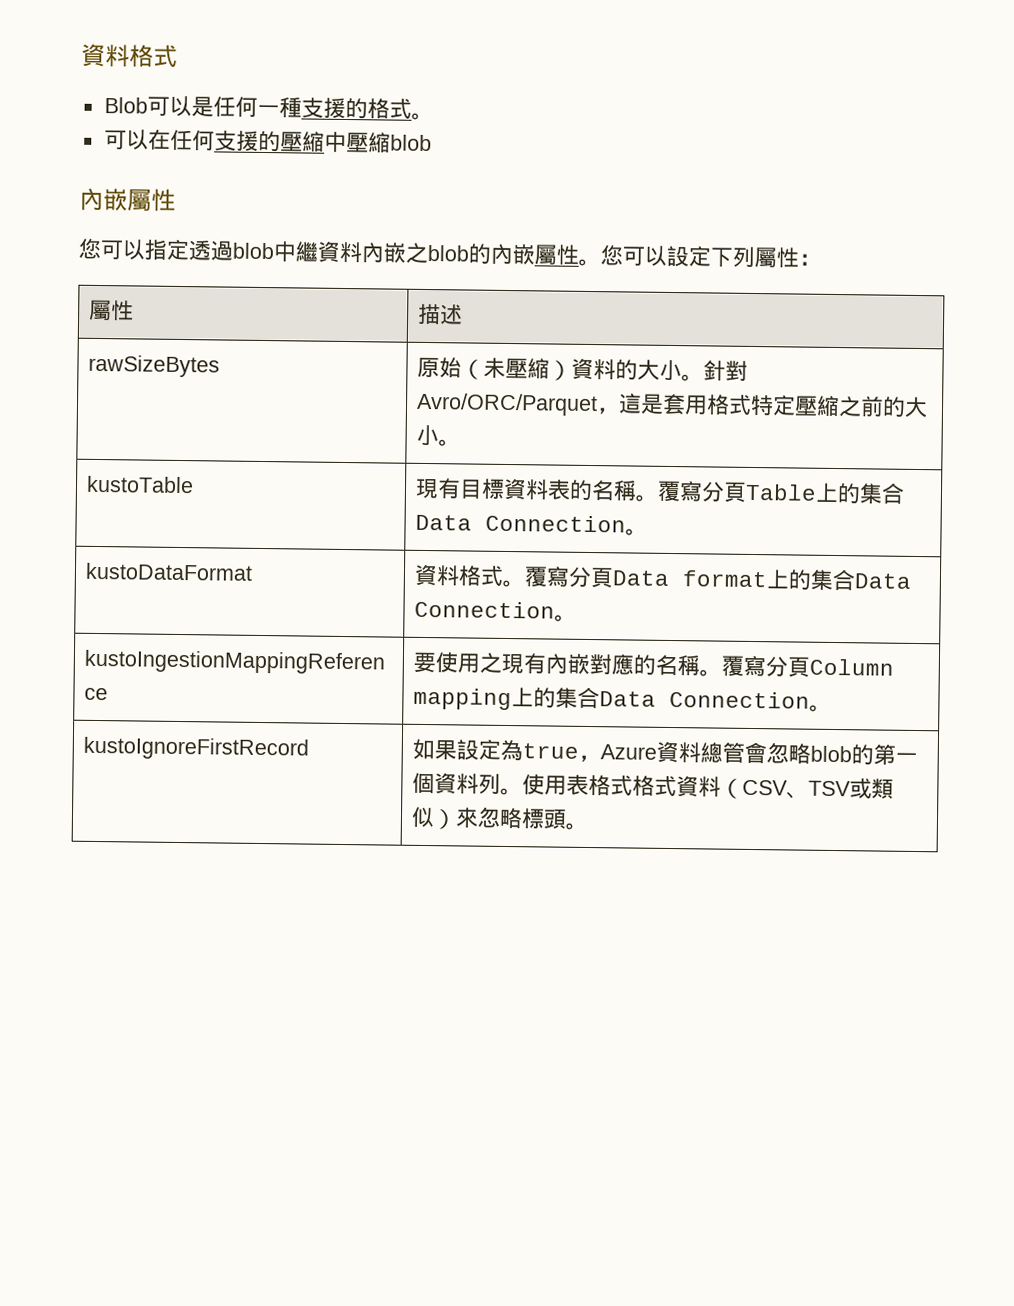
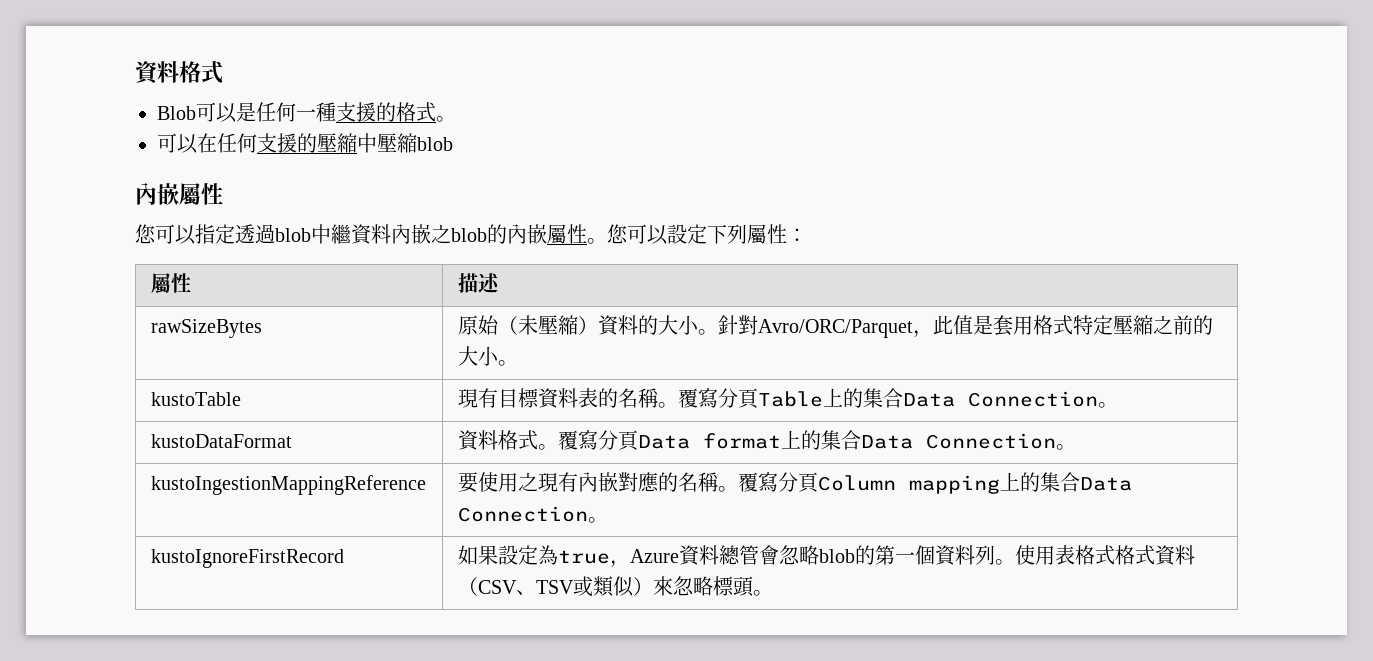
- rawSizeBytes | 原始（未壓縮）資料的大小。針對Avro/ORC/Parquet，這是套用格式特定壓縮之前的大小。
+ rawSizeBytes | 原始（未壓縮）資料的大小。針對Avro/ORC/Parquet，此值是套用格式特定壓縮之前的大小。

